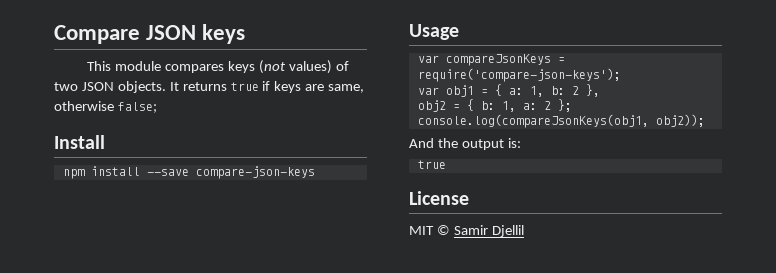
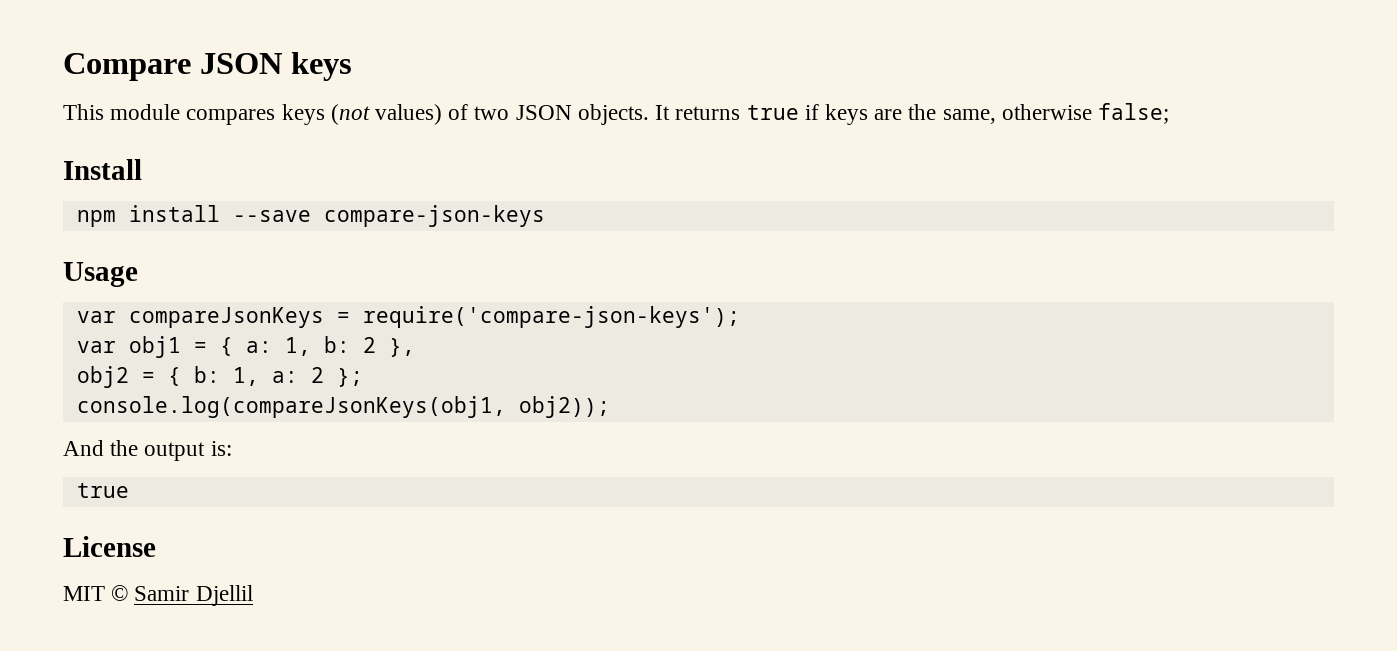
- It returns true if keys are same, otherwise false;
+ It returns true if keys are the same, otherwise false;

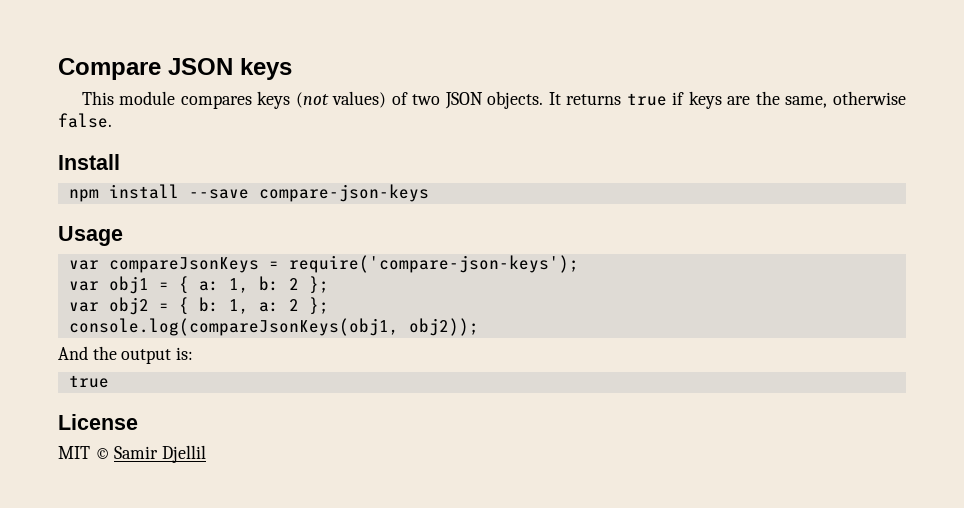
- It returns true if keys are the same, otherwise false;
+ It returns true if keys are the same, otherwise false.
- var obj1 = { a: 1, b: 2 },
- obj2 = { b: 1, a: 2 };
+ var obj1 = { a: 1, b: 2 };
+ var obj2 = { b: 1, a: 2 };

